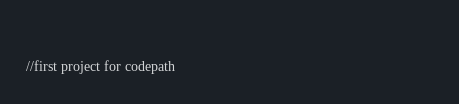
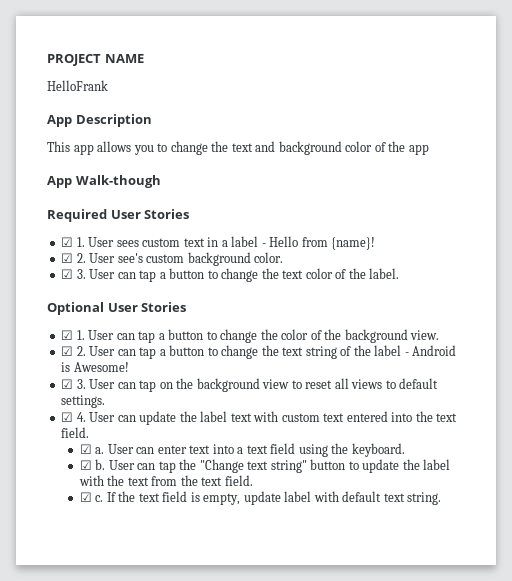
- //first project for codepath
+ PROJECT NAME
+ HelloFrank
+ App Description
+ This app allows you to change the text and background color of the app
+ App Walk-though
+ Required User Stories
+ ☑ 1. User sees custom text in a label - Hello from {name}!
+ ☑ 2. User see's custom background color.
+ ☑ 3. User can tap a button to change the text color of the label.
+ Optional User Stories
+ ☑ 1. User can tap a button to change the color of the background view.
+ ☑ 2. User can tap a button to change the text string of the label - Android is Awesome!
+ ☑ 3. User can tap on the background view to reset all views to default settings.
+ ☑ 4. User can update the label text with custom text entered into the text field.
+ ☑ a. User can enter text into a text field using the keyboard.
+ ☑ b. User can tap the "Change text string" button to update the label with the text from the text field.
+ ☑ c. If the text field is empty, update label with default text string.

